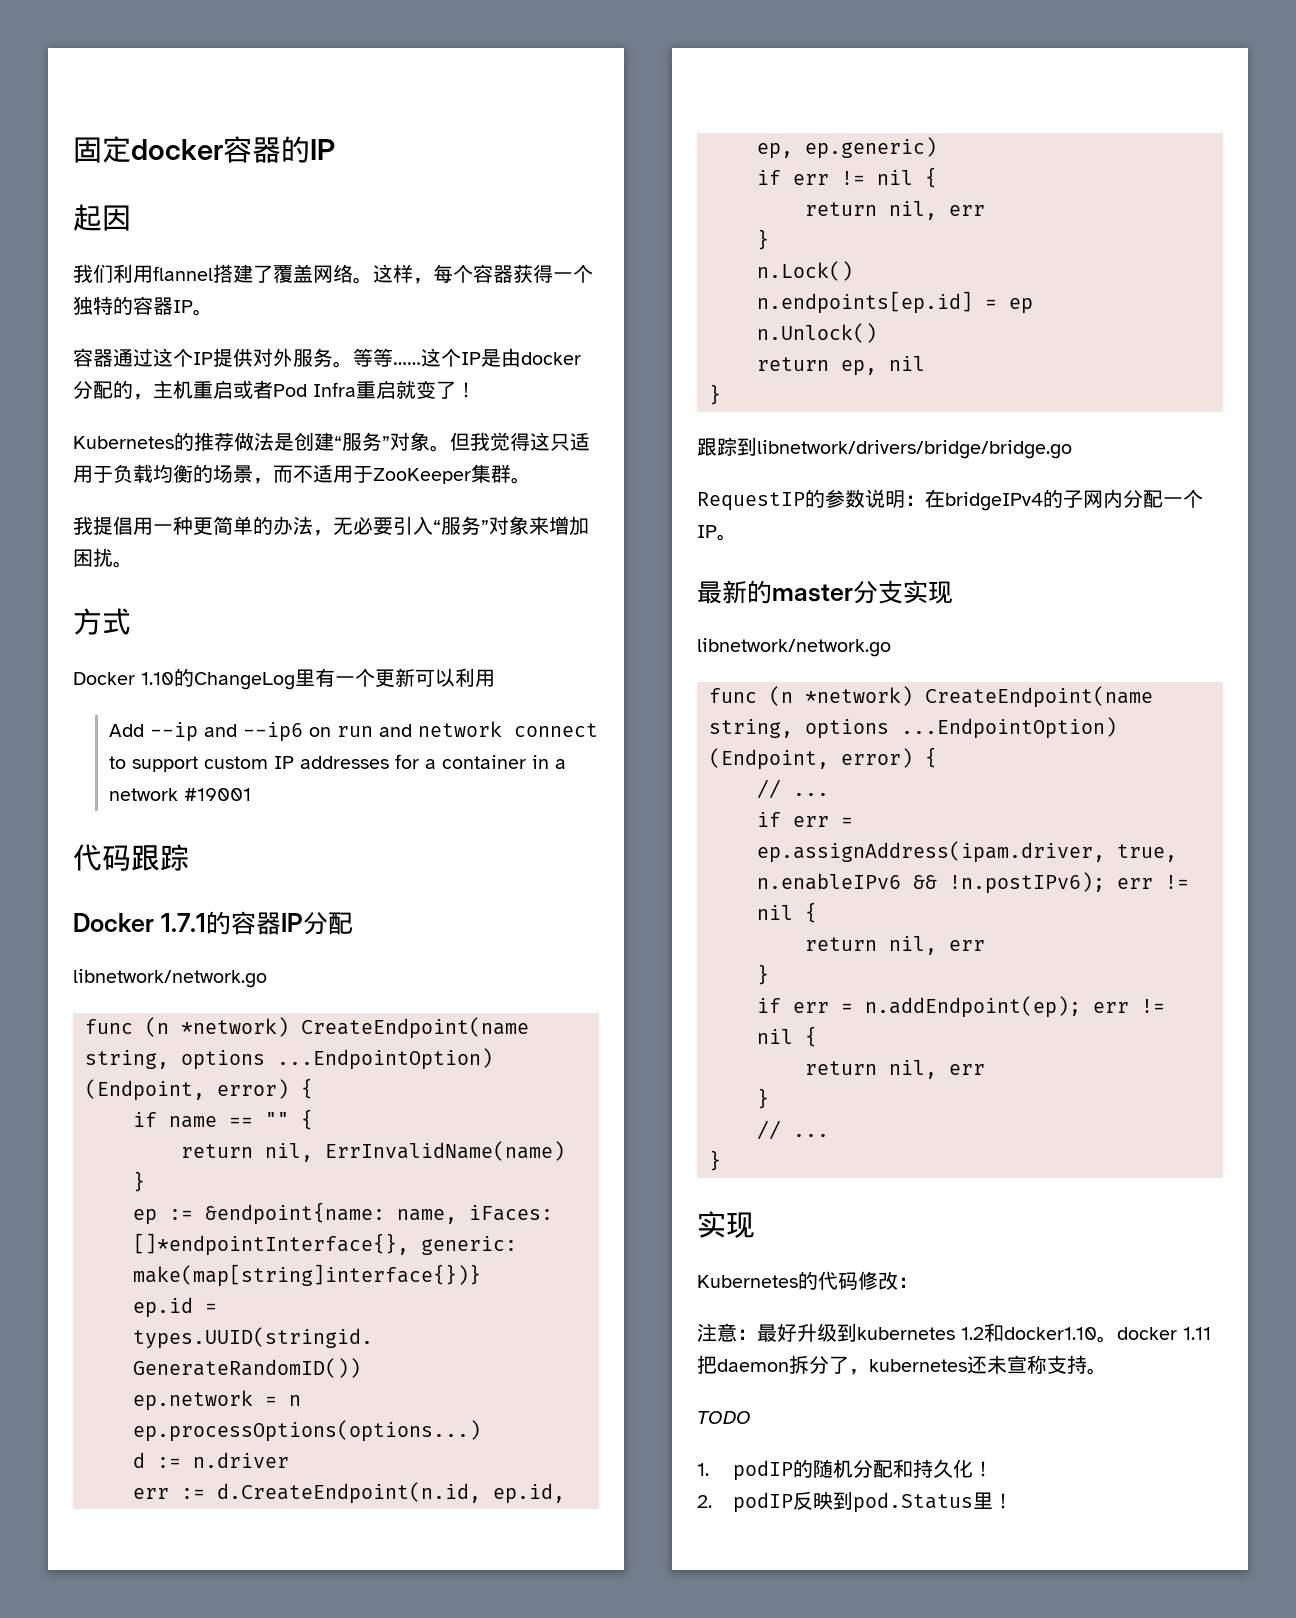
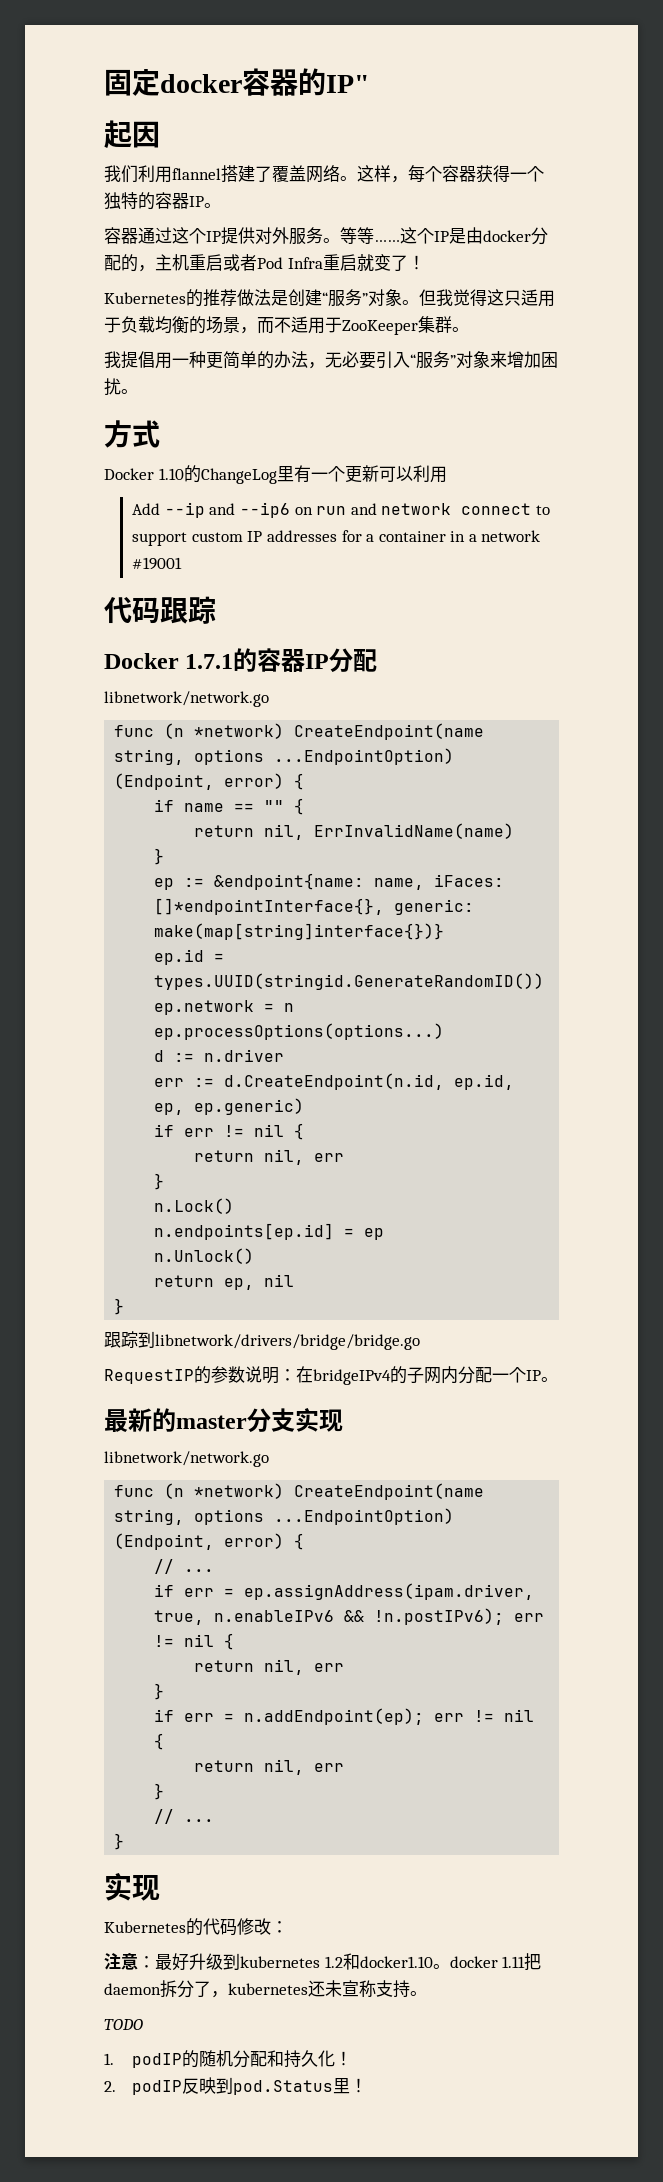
- 固定docker容器的IP
+ 固定docker容器的IP"

